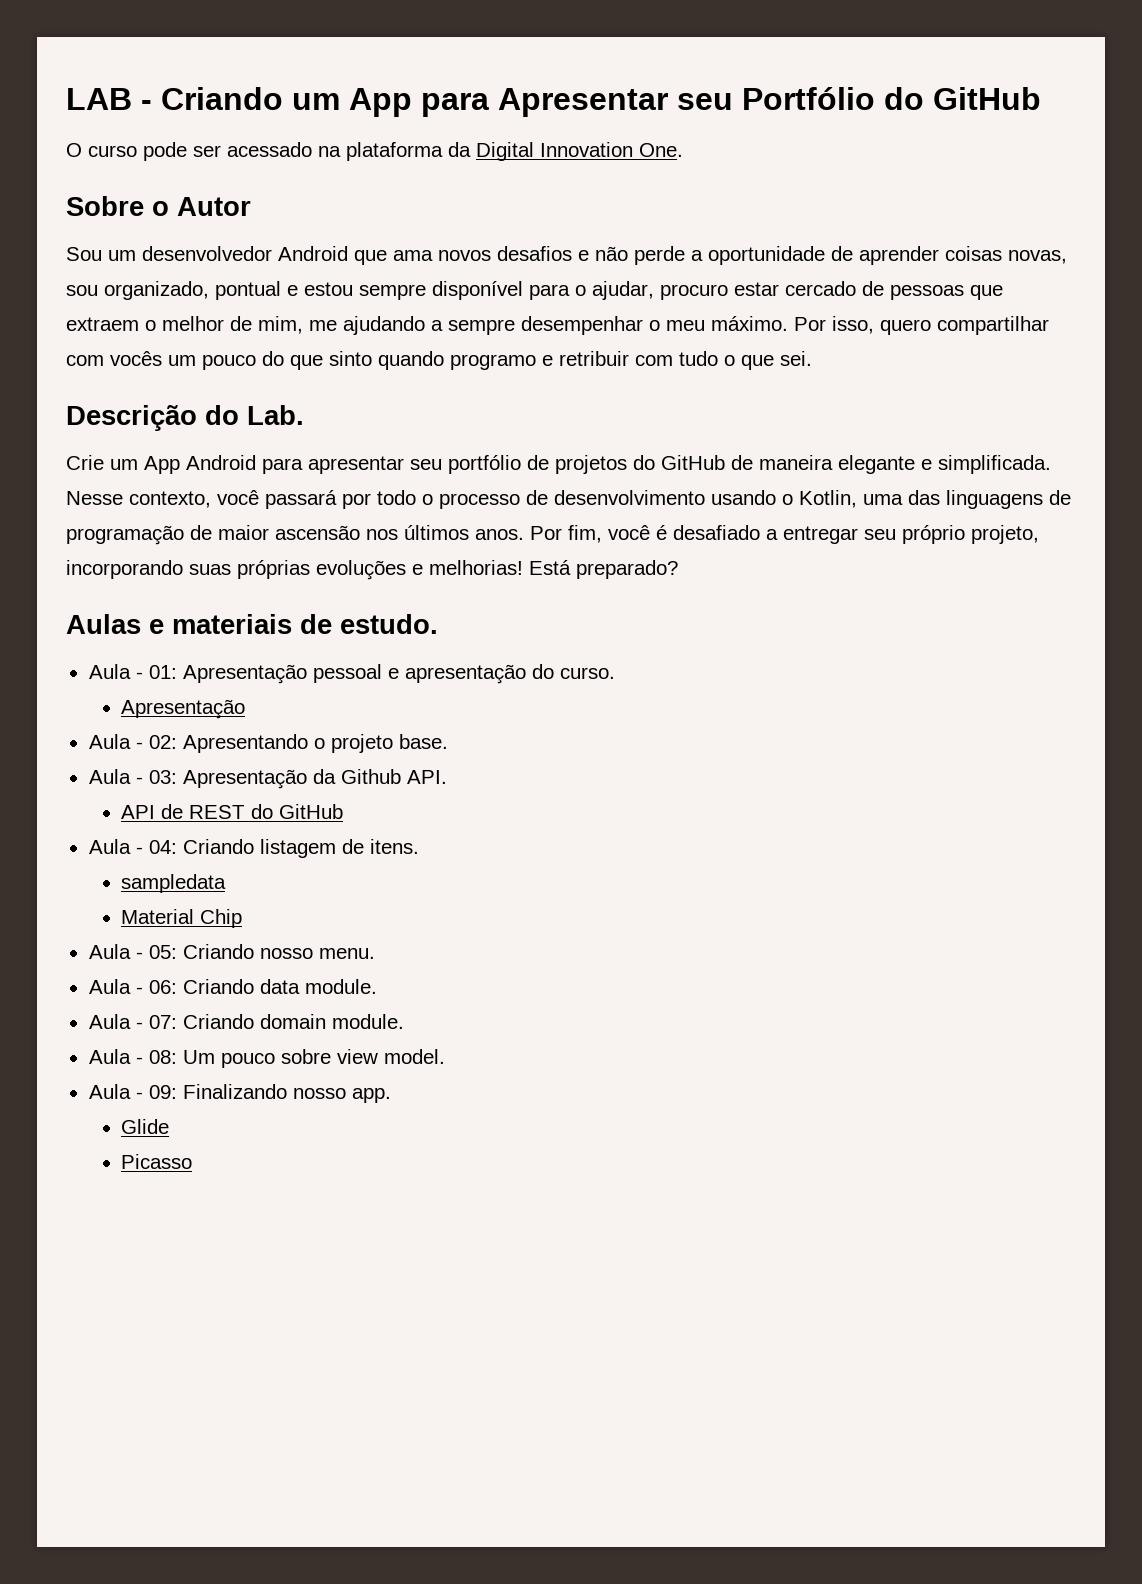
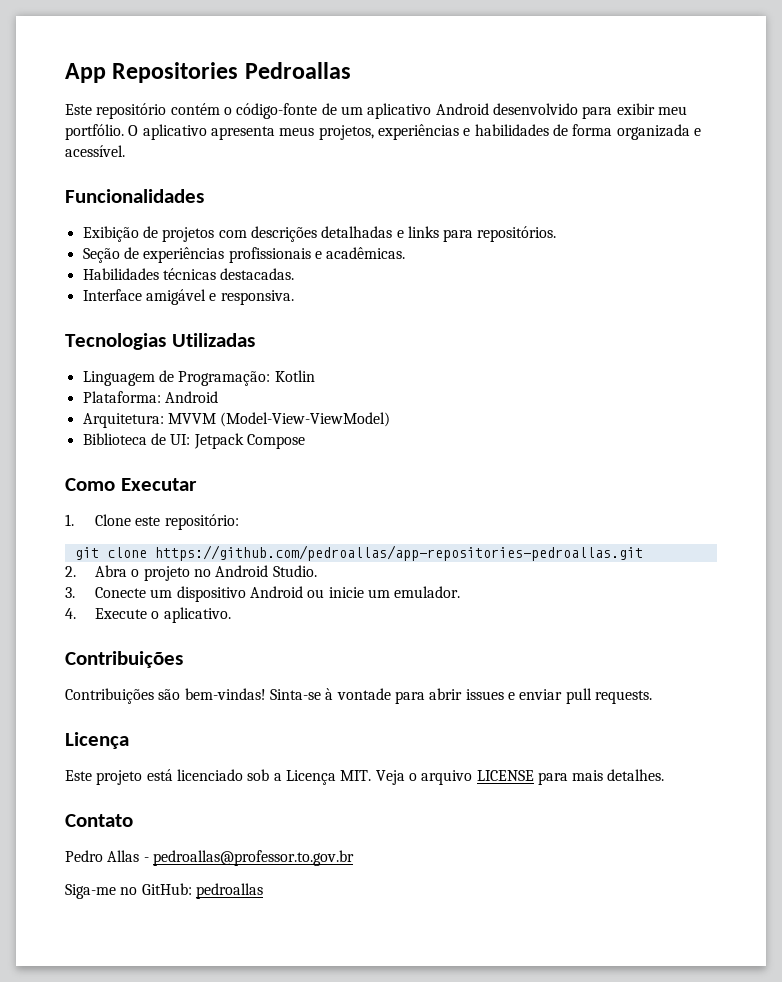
- LAB - Criando um App para Apresentar seu Portfólio do GitHub
- O curso pode ser acessado na plataforma da Digital Innovation One.
- Sobre o Autor
- Sou um desenvolvedor Android que ama novos desafios e não perde a oportunidade de aprender coisas novas, sou organizado, pontual e estou sempre disponível para o ajudar, procuro estar cercado de pessoas que extraem o melhor de mim, me ajudando a sempre desempenhar o meu máximo. Por isso, quero compartilhar com vocês um pouco do que sinto quando programo e retribuir com tudo o que sei.
- Descrição do Lab.
- Crie um App Android para apresentar seu portfólio de projetos do GitHub de maneira elegante e simplificada. Nesse contexto, você passará por todo o processo de desenvolvimento usando o Kotlin, uma das linguagens de programação de maior ascensão nos últimos anos. Por fim, você é desafiado a entregar seu próprio projeto, incorporando suas próprias evoluções e melhorias! Está preparado?
- Aulas e materiais de estudo.
- Aula - 01: Apresentação pessoal e apresentação do curso.
- Apresentação
- Aula - 02: Apresentando o projeto base.
- Aula - 03: Apresentação da Github API.
- API de REST do GitHub
- Aula - 04: Criando listagem de itens.
- sampledata
- Material Chip
- Aula - 05: Criando nosso menu.
- Aula - 06: Criando data module.
- Aula - 07: Criando domain module.
- Aula - 08: Um pouco sobre view model.
- Aula - 09: Finalizando nosso app.
- Glide
- Picasso
+ App Repositories Pedroallas
+ Este repositório contém o código-fonte de um aplicativo Android desenvolvido para exibir meu portfólio. O aplicativo apresenta meus projetos, experiências e habilidades de forma organizada e acessível.
+ Funcionalidades
+ Exibição de projetos com descrições detalhadas e links para repositórios.
+ Seção de experiências profissionais e acadêmicas.
+ Habilidades técnicas destacadas.
+ Interface amigável e responsiva.
+ Tecnologias Utilizadas
+ Linguagem de Programação: Kotlin
+ Plataforma: Android
+ Arquitetura: MVVM (Model-View-ViewModel)
+ Biblioteca de UI: Jetpack Compose
+ Como Executar
+ 1. Clone este repositório:
+ git clone https://github.com/pedroallas/app-repositories-pedroallas.git
+ 2. Abra o projeto no Android Studio.
+ 3. Conecte um dispositivo Android ou inicie um emulador.
+ 4. Execute o aplicativo.
+ Contribuições
+ Contribuições são bem-vindas! Sinta-se à vontade para abrir issues e enviar pull requests.
+ Licença
+ Este projeto está licenciado sob a Licença MIT. Veja o arquivo LICENSE para mais detalhes.
+ Contato
+ Pedro Allas - pedroallas@professor.to.gov.br
+ Siga-me no GitHub: pedroallas

